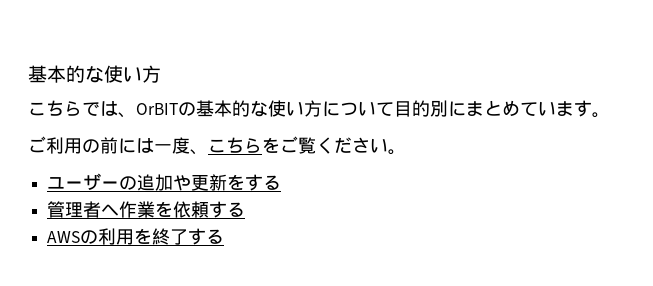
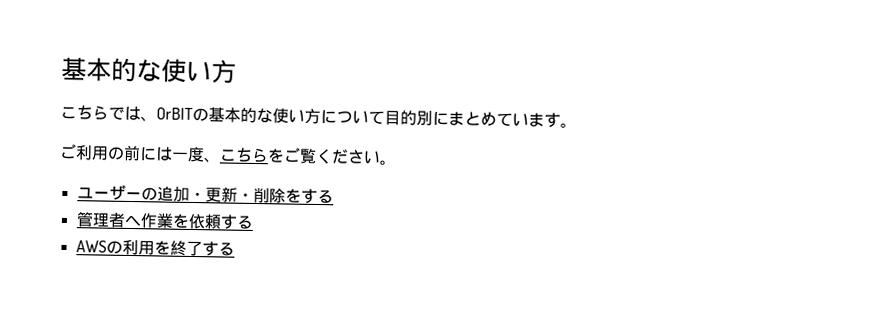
- ユーザーの追加や更新をする
+ ユーザーの追加・更新・削除をする

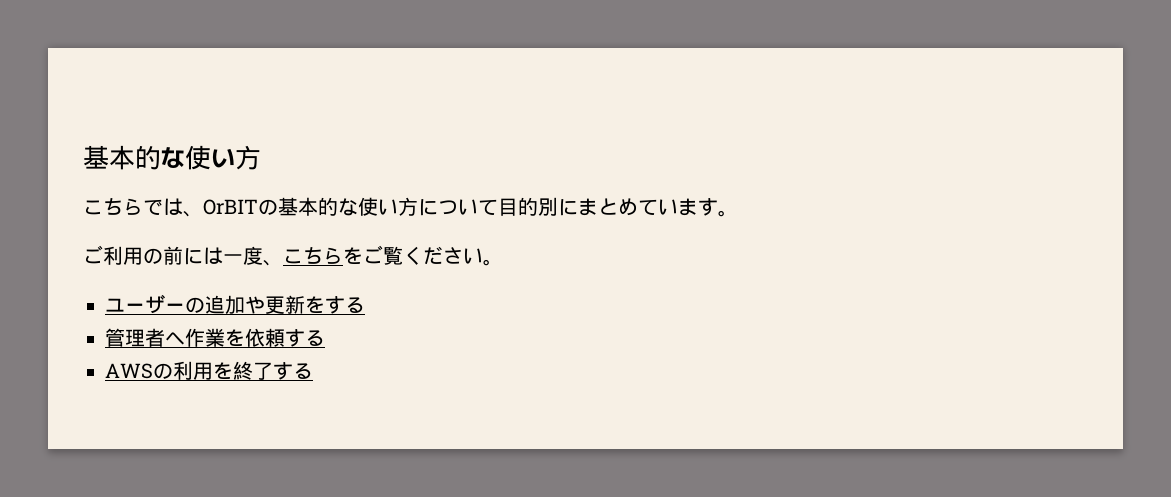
- ユーザーの追加・更新・削除をする
+ ユーザーの追加や更新をする

